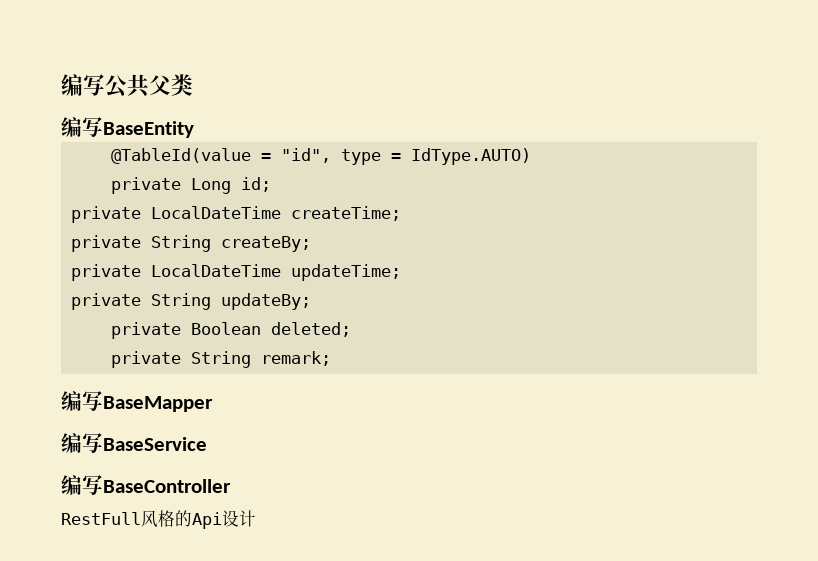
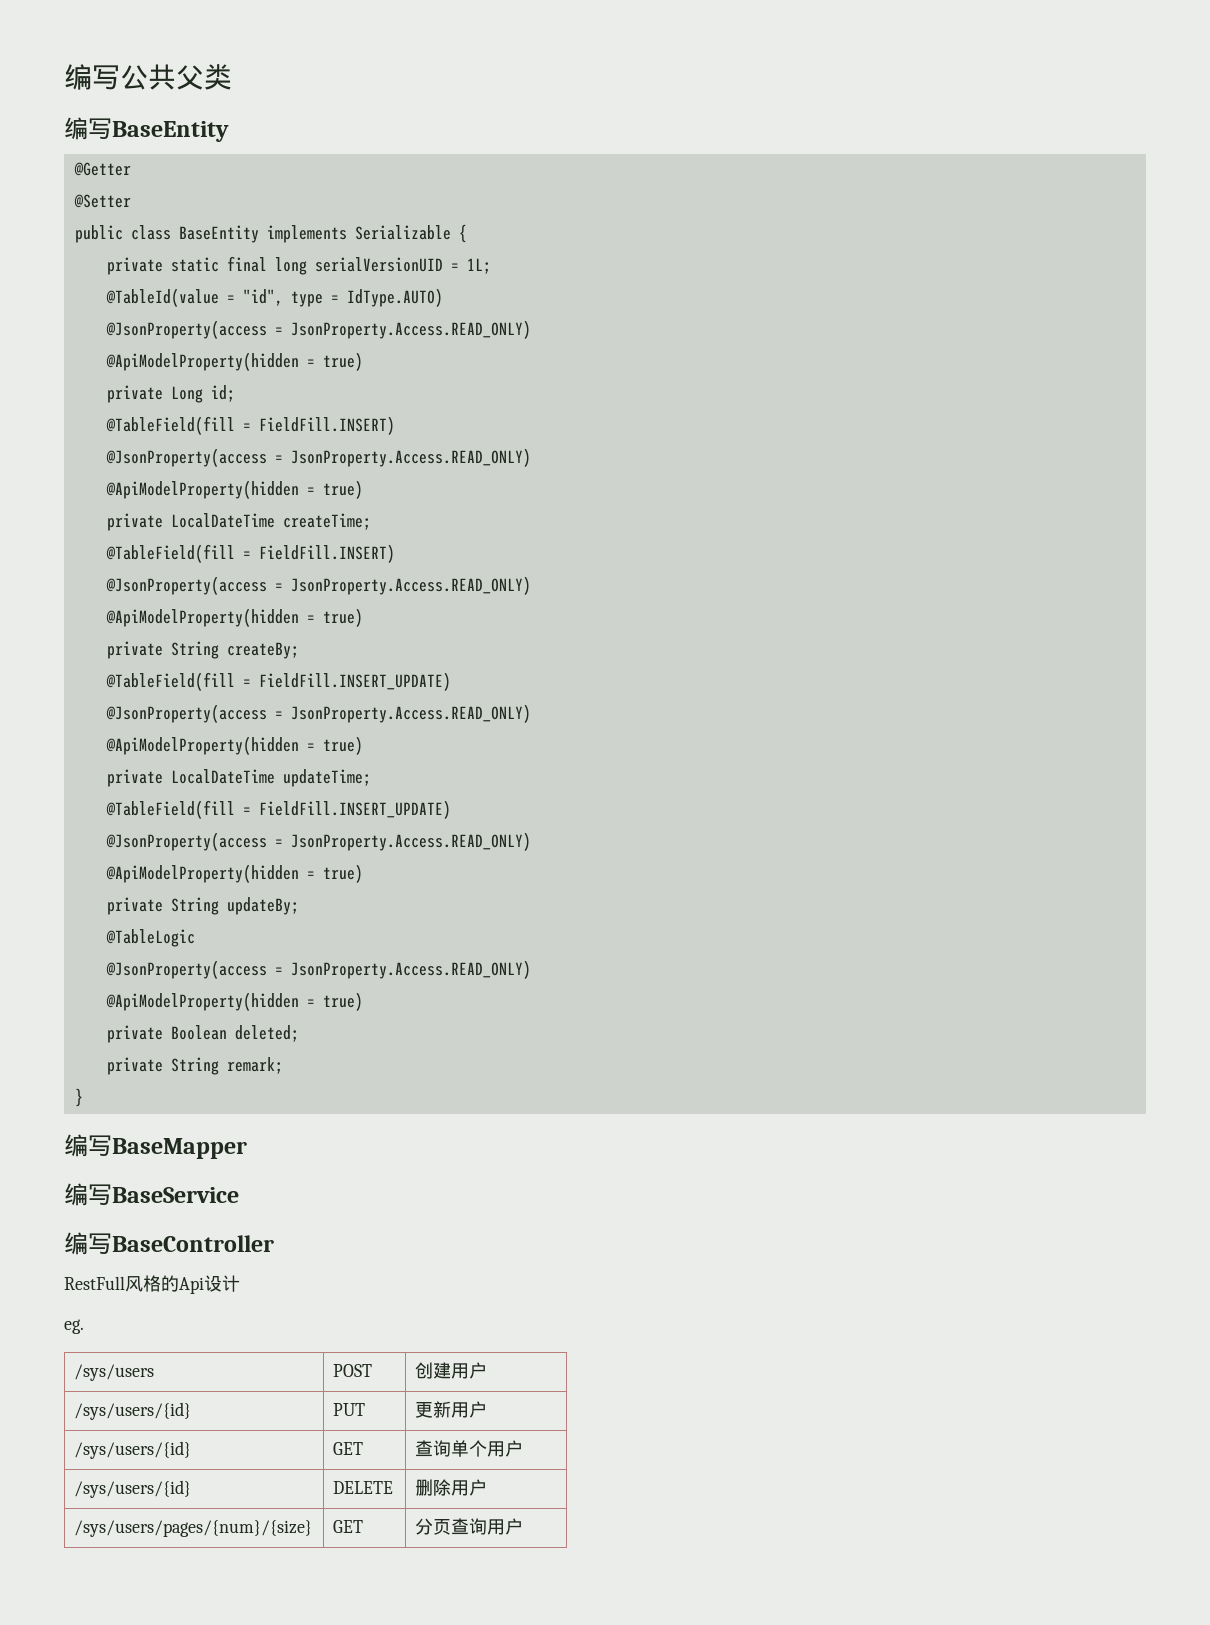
+ @Getter
+ @Setter
+ public class BaseEntity implements Serializable {
+ private static final long serialVersionUID = 1L;
  @TableId(value = "id", type = IdType.AUTO)
+ @JsonProperty(access = JsonProperty.Access.READ_ONLY)
+ @ApiModelProperty(hidden = true)
  private Long id;
+ @TableField(fill = FieldFill.INSERT)
+ @JsonProperty(access = JsonProperty.Access.READ_ONLY)
+ @ApiModelProperty(hidden = true)
  private LocalDateTime createTime;
+ @TableField(fill = FieldFill.INSERT)
+ @JsonProperty(access = JsonProperty.Access.READ_ONLY)
+ @ApiModelProperty(hidden = true)
  private String createBy;
+ @TableField(fill = FieldFill.INSERT_UPDATE)
+ @JsonProperty(access = JsonProperty.Access.READ_ONLY)
+ @ApiModelProperty(hidden = true)
  private LocalDateTime updateTime;
+ @TableField(fill = FieldFill.INSERT_UPDATE)
+ @JsonProperty(access = JsonProperty.Access.READ_ONLY)
+ @ApiModelProperty(hidden = true)
  private String updateBy;
+ @TableLogic
+ @JsonProperty(access = JsonProperty.Access.READ_ONLY)
+ @ApiModelProperty(hidden = true)
+ }
+ eg.
+ /sys/users | POST | 创建用户
+ /sys/users/{id} | PUT | 更新用户
+ /sys/users/{id} | GET | 查询单个用户
+ /sys/users/{id} | DELETE | 删除用户
+ /sys/users/pages/{num}/{size} | GET | 分页查询用户

